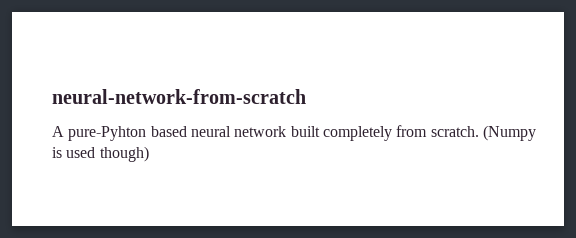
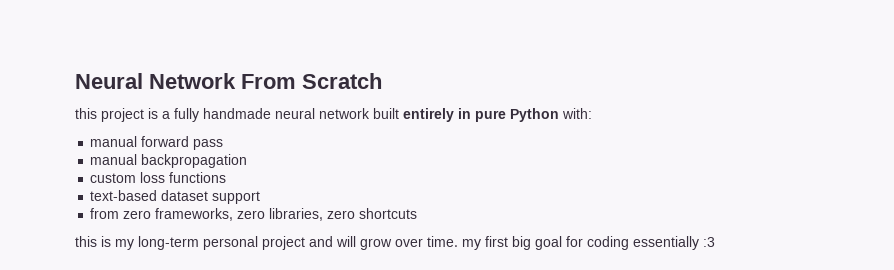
- neural-network-from-scratch
- A pure-Pyhton based neural network built completely from scratch. (Numpy is used though)
+ Neural Network From Scratch
+ this project is a fully handmade neural network built entirely in pure Python with:
+ manual forward pass
+ manual backpropagation
+ custom loss functions
+ text-based dataset support
+ from zero frameworks, zero libraries, zero shortcuts
+ this is my long-term personal project and will grow over time. my first big goal for coding essentially :3

